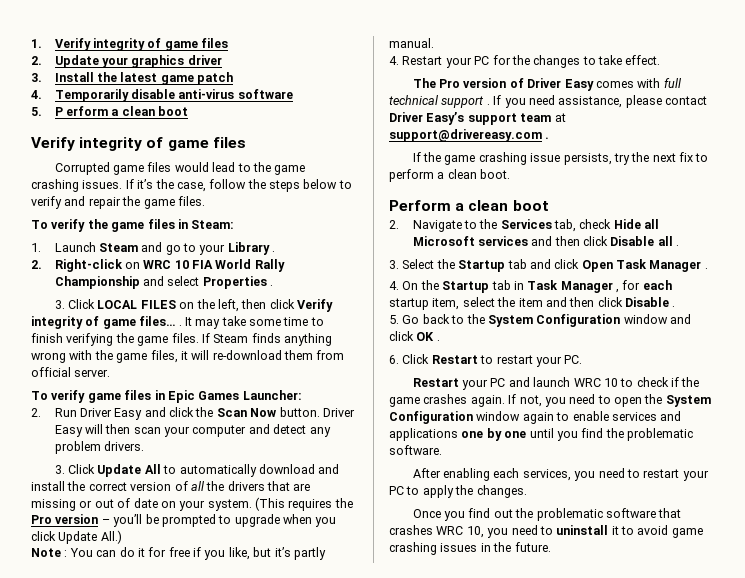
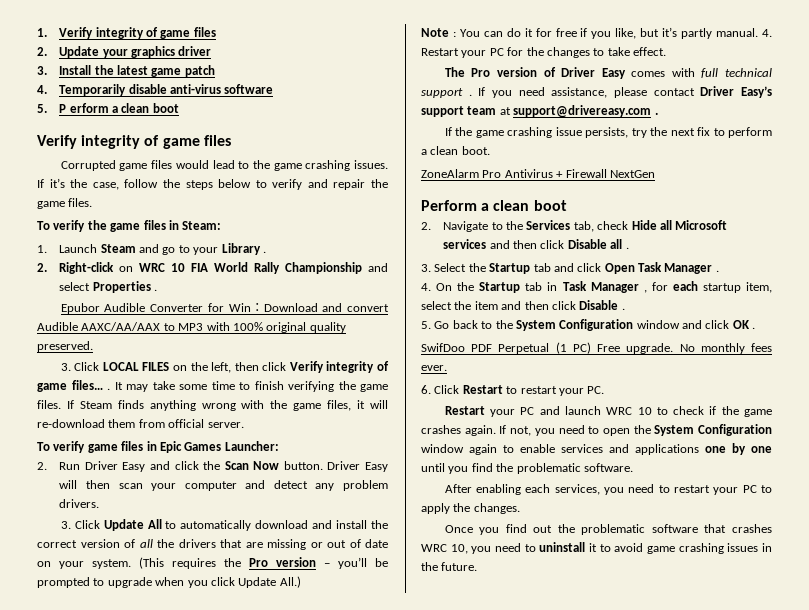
+ Epubor Audible Converter for Win：Download and convert Audible AAXC/AA/AAX to MP3 with 100% original quality preserved.
- Note : You can do it for free if you like, but it’s partly manual.
- 4. Restart your PC for the changes to take effect.
+ Note : You can do it for free if you like, but it’s partly manual. 4. Restart your PC for the changes to take effect.
+ ZoneAlarm Pro Antivirus + Firewall NextGen
+ SwifDoo PDF Perpetual (1 PC) Free upgrade. No monthly fees ever.

